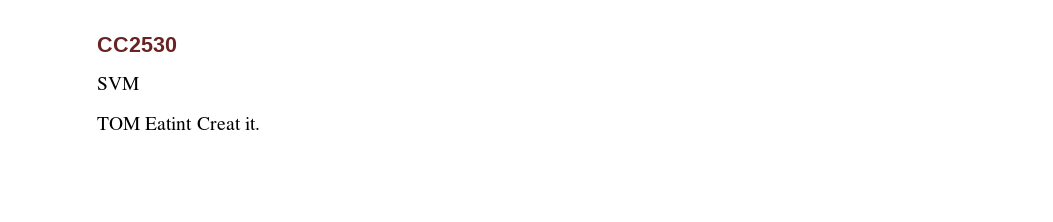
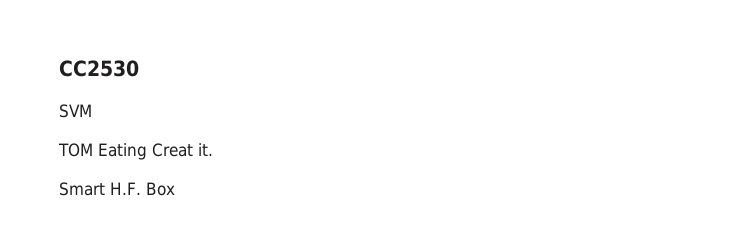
- TOM Eatint Creat it.
+ TOM Eating Creat it.
+ Smart H.F. Box

